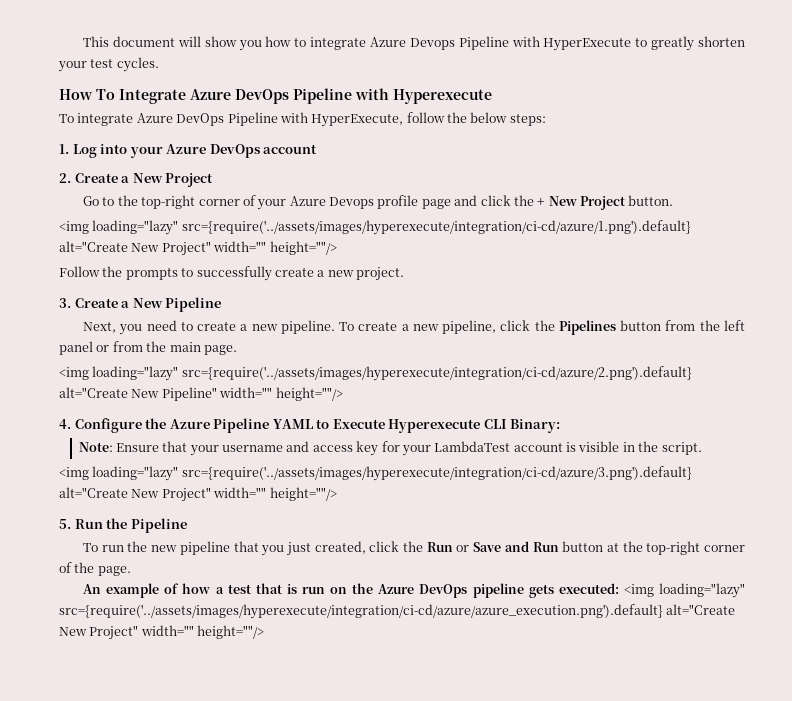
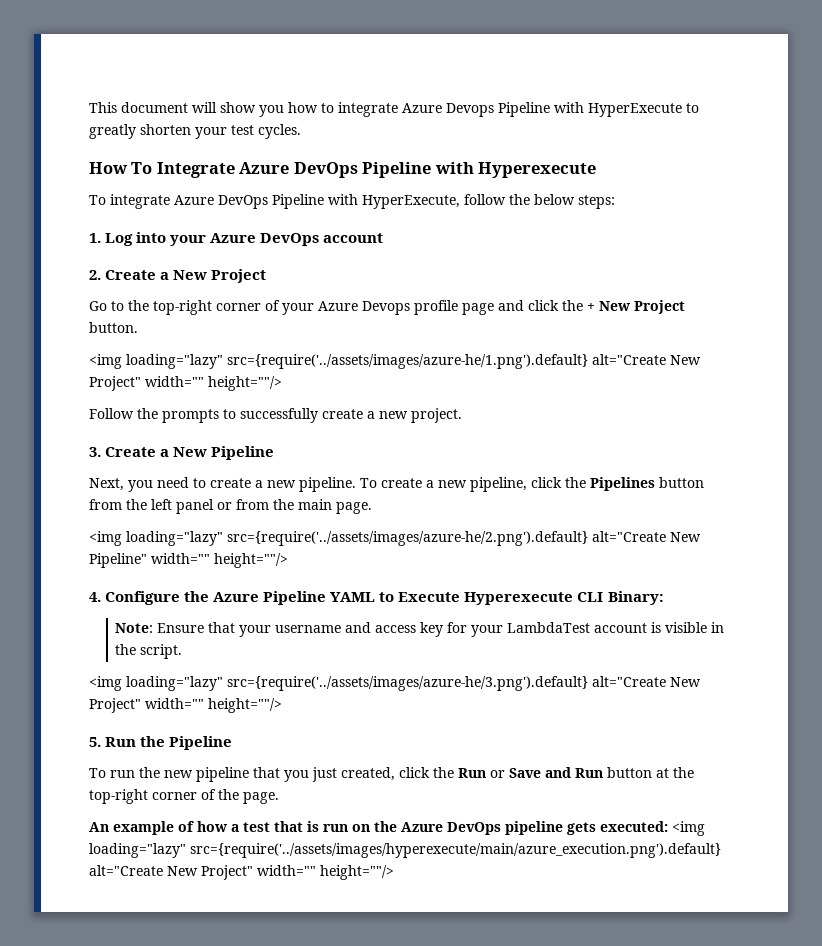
- <img loading="lazy" src={require('../assets/images/hyperexecute/integration/ci-cd/azure/1.png').default} alt="Create New Project" width="" height=""/>
+ <img loading="lazy" src={require('../assets/images/azure-he/1.png').default} alt="Create New Project" width="" height=""/>
- <img loading="lazy" src={require('../assets/images/hyperexecute/integration/ci-cd/azure/2.png').default} alt="Create New Pipeline" width="" height=""/>
+ <img loading="lazy" src={require('../assets/images/azure-he/2.png').default} alt="Create New Pipeline" width="" height=""/>
- <img loading="lazy" src={require('../assets/images/hyperexecute/integration/ci-cd/azure/3.png').default} alt="Create New Project" width="" height=""/>
+ <img loading="lazy" src={require('../assets/images/azure-he/3.png').default} alt="Create New Project" width="" height=""/>
- An example of how a test that is run on the Azure DevOps pipeline gets executed: <img loading="lazy" src={require('../assets/images/hyperexecute/integration/ci-cd/azure/azure_execution.png').default} alt="Create New Project" width="" height=""/>
+ An example of how a test that is run on the Azure DevOps pipeline gets executed: <img loading="lazy" src={require('../assets/images/hyperexecute/main/azure_execution.png').default} alt="Create New Project" width="" height=""/>

